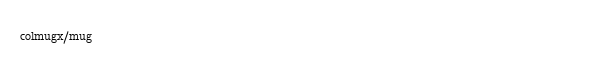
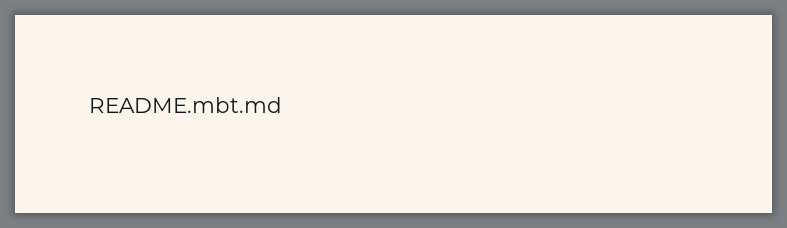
- colmugx/mug
+ README.mbt.md

